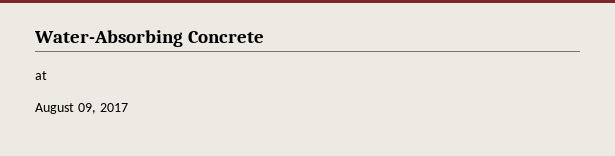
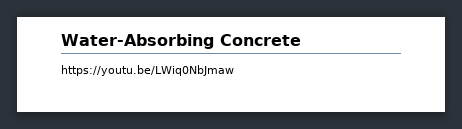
- at
- August 09, 2017
+ https://youtu.be/LWiq0NbJmaw

